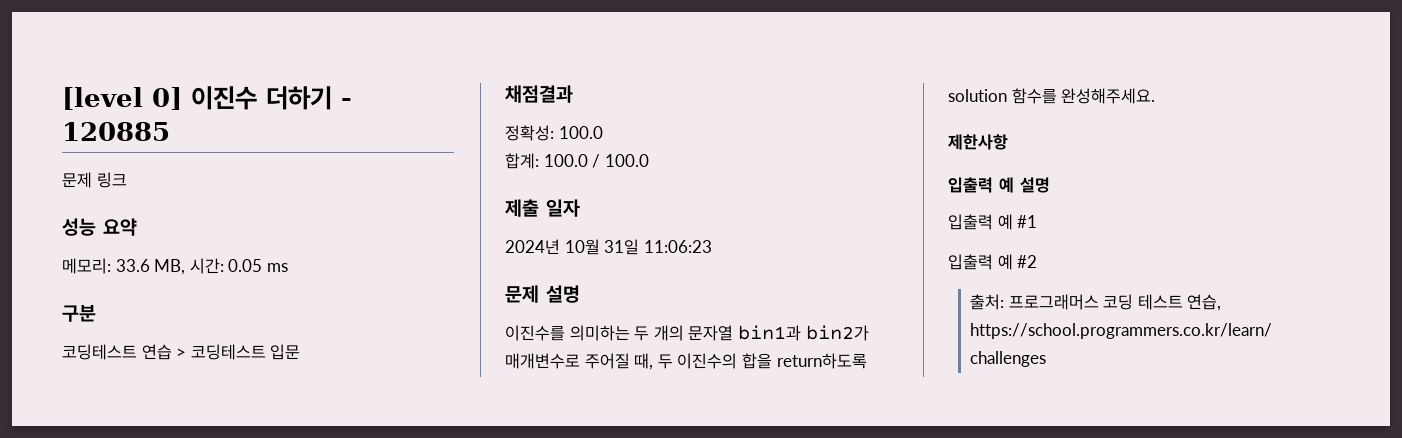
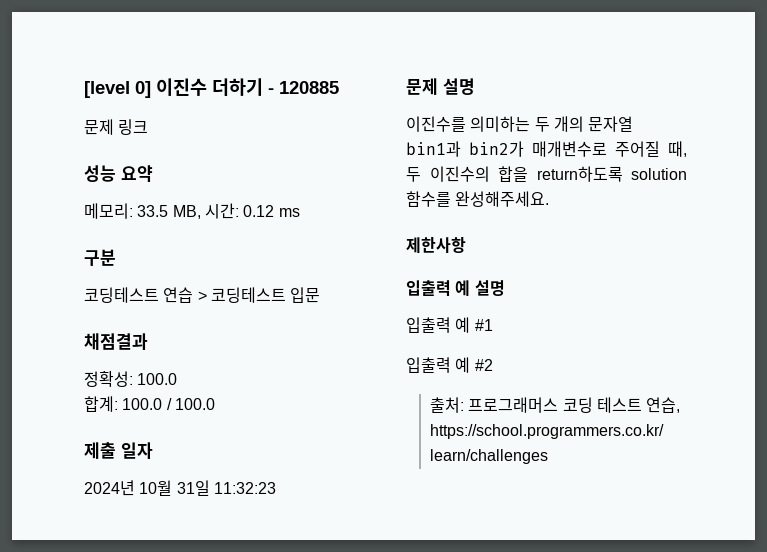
- 메모리: 33.6 MB, 시간: 0.05 ms
+ 메모리: 33.5 MB, 시간: 0.12 ms
- 2024년 10월 31일 11:06:23
+ 2024년 10월 31일 11:32:23

